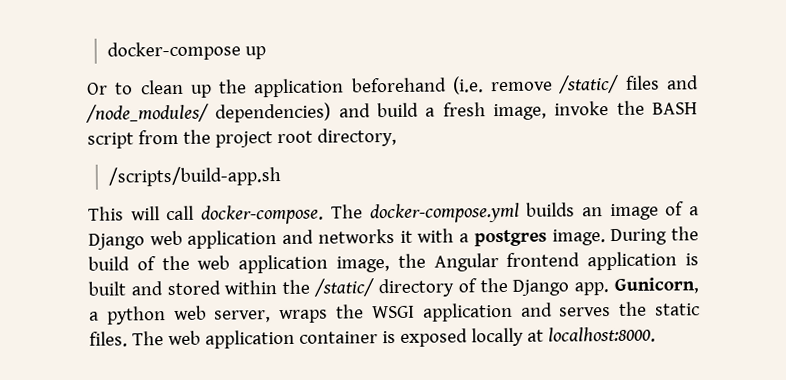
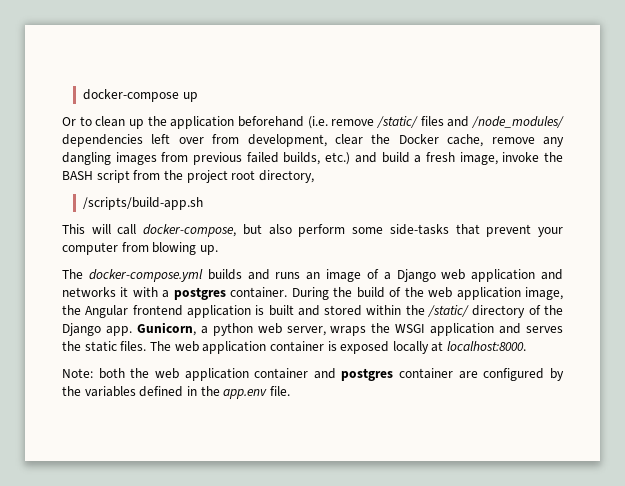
- Or to clean up the application beforehand (i.e. remove /static/ files and /node_modules/ dependencies) and build a fresh image, invoke the BASH script from the project root directory,
+ Or to clean up the application beforehand (i.e. remove /static/ files and /node_modules/ dependencies left over from development, clear the Docker cache, remove any dangling images from previous failed builds, etc.) and build a fresh image, invoke the BASH script from the project root directory,
- This will call docker-compose. The docker-compose.yml builds an image of a Django web application and networks it with a postgres image.
+ This will call docker-compose, but also perform some side-tasks that prevent your computer from blowing up.
+ The docker-compose.yml builds and runs an image of a Django web application and networks it with a postgres container.
+ Note: both the web application container and postgres container are configured by the variables defined in the app.env file.

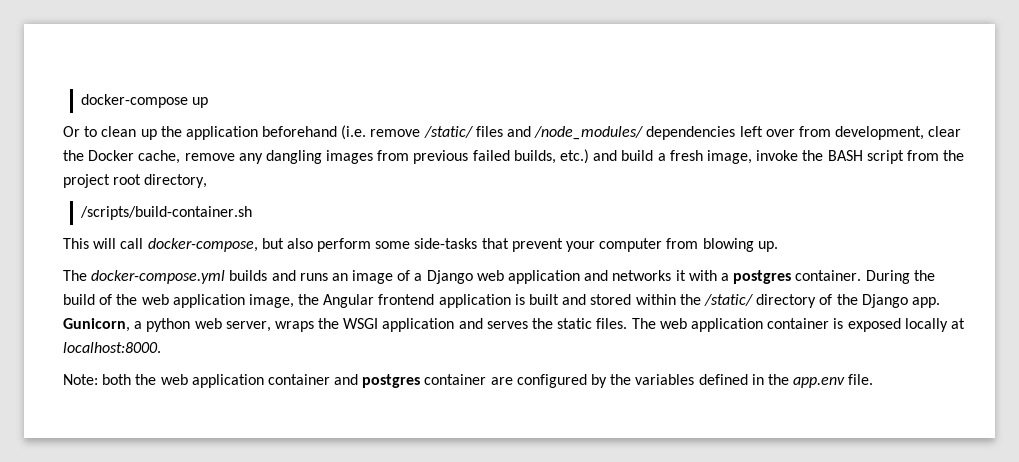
- /scripts/build-app.sh
+ /scripts/build-container.sh

